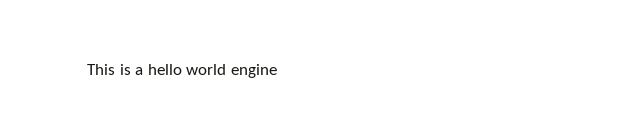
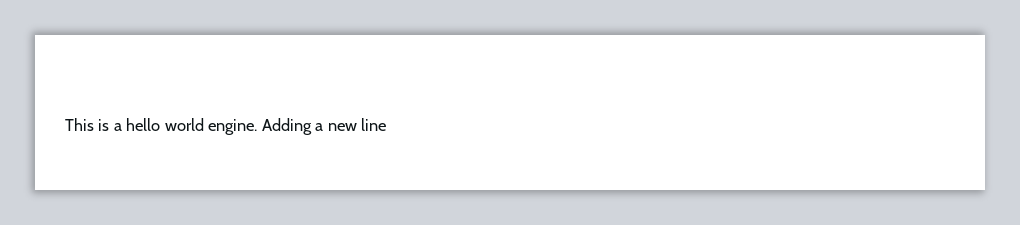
- This is a hello world engine
+ This is a hello world engine. Adding a new line

